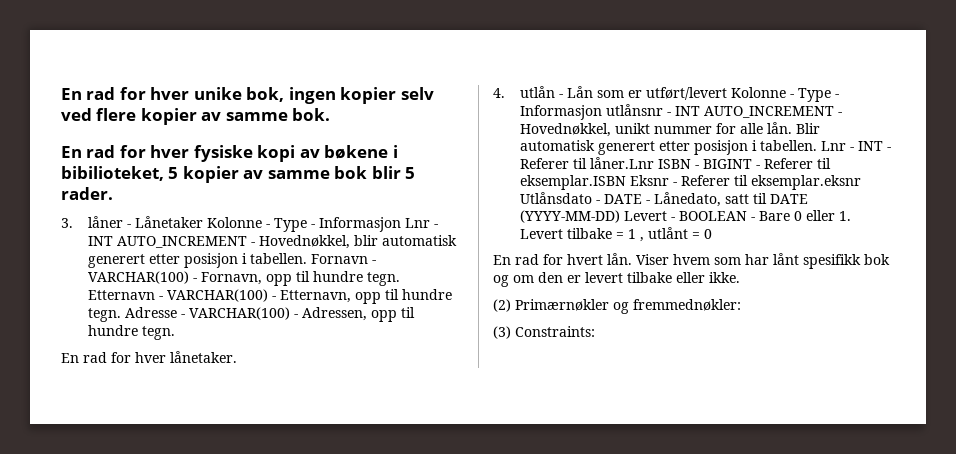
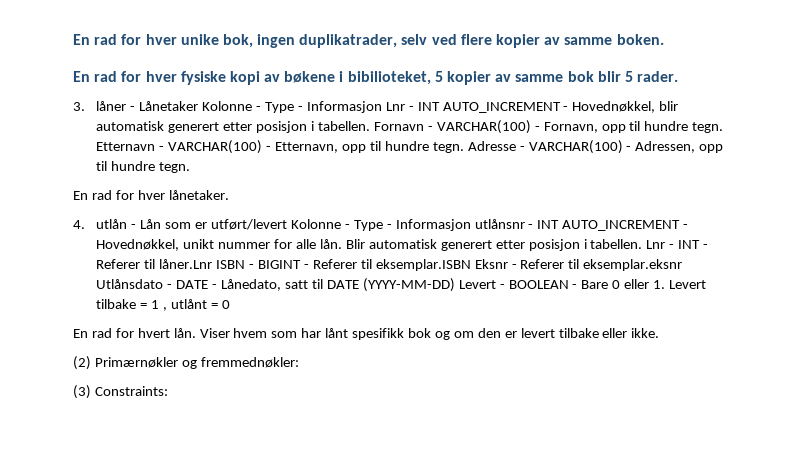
- En rad for hver unike bok, ingen kopier selv ved flere kopier av samme bok.
+ En rad for hver unike bok, ingen duplikatrader, selv ved flere kopier av samme boken.

